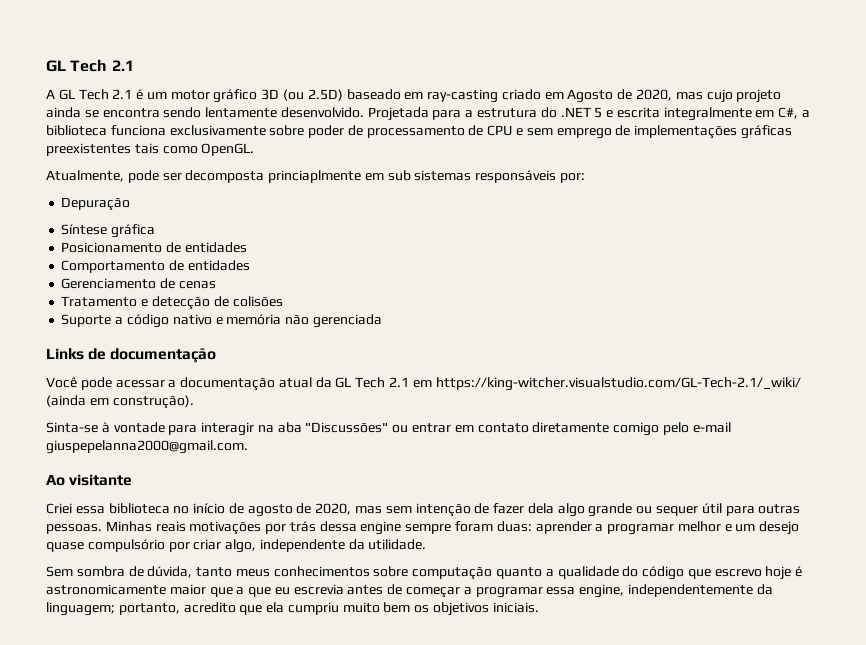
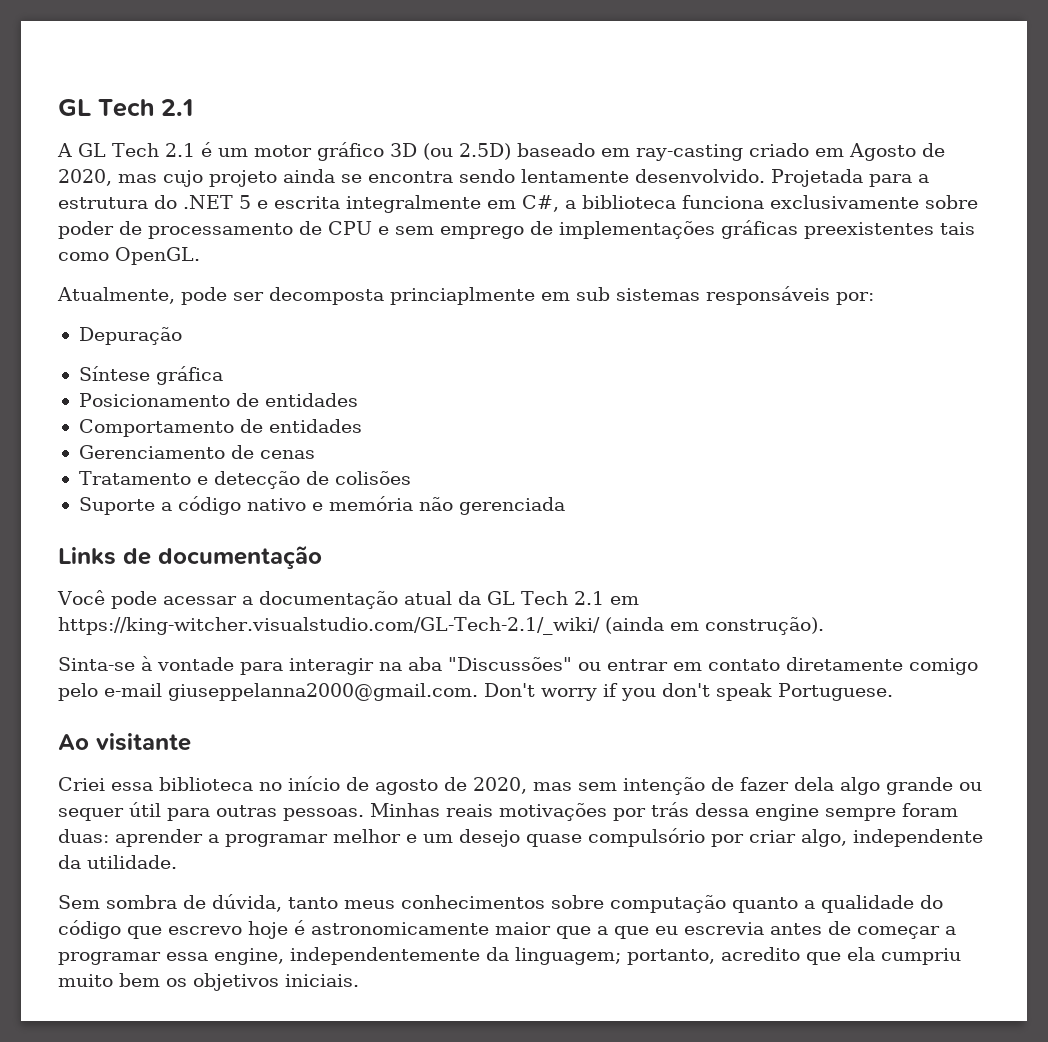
- Sinta-se à vontade para interagir na aba "Discussões" ou entrar em contato diretamente comigo pelo e-mail giuspepelanna2000@gmail.com.
+ Sinta-se à vontade para interagir na aba "Discussões" ou entrar em contato diretamente comigo pelo e-mail giuseppelanna2000@gmail.com. Don't worry if you don't speak Portuguese.

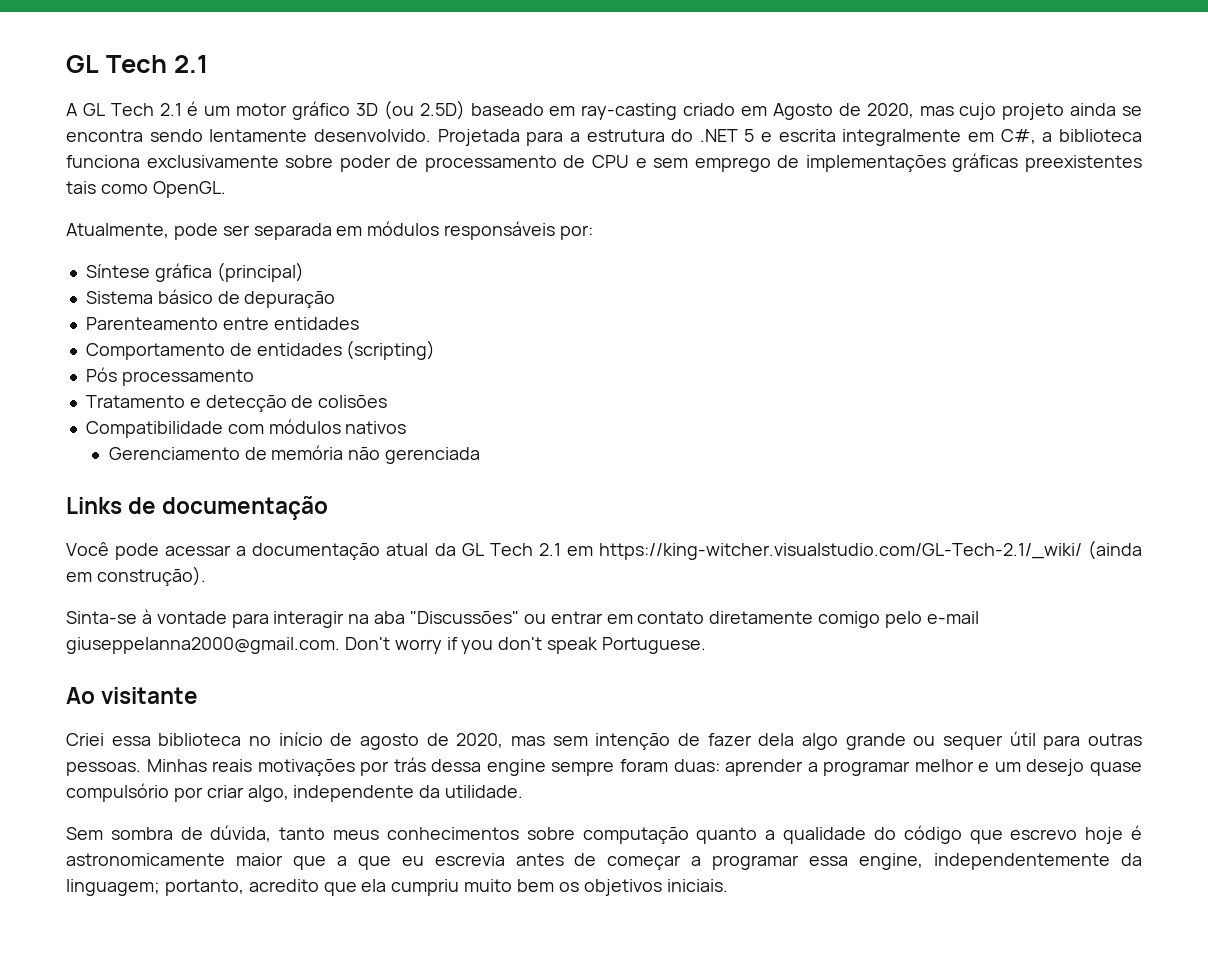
- Atualmente, pode ser decomposta princiaplmente em sub sistemas responsáveis por:
+ Atualmente, pode ser separada em módulos responsáveis por:
- Depuração
- Síntese gráfica
- Posicionamento de entidades
+ Síntese gráfica (principal)
+ Sistema básico de depuração
+ Parenteamento entre entidades
- Comportamento de entidades
- Gerenciamento de cenas
+ Comportamento de entidades (scripting)
+ Pós processamento
- Suporte a código nativo e memória não gerenciada
+ Compatibilidade com módulos nativos
+ Gerenciamento de memória não gerenciada

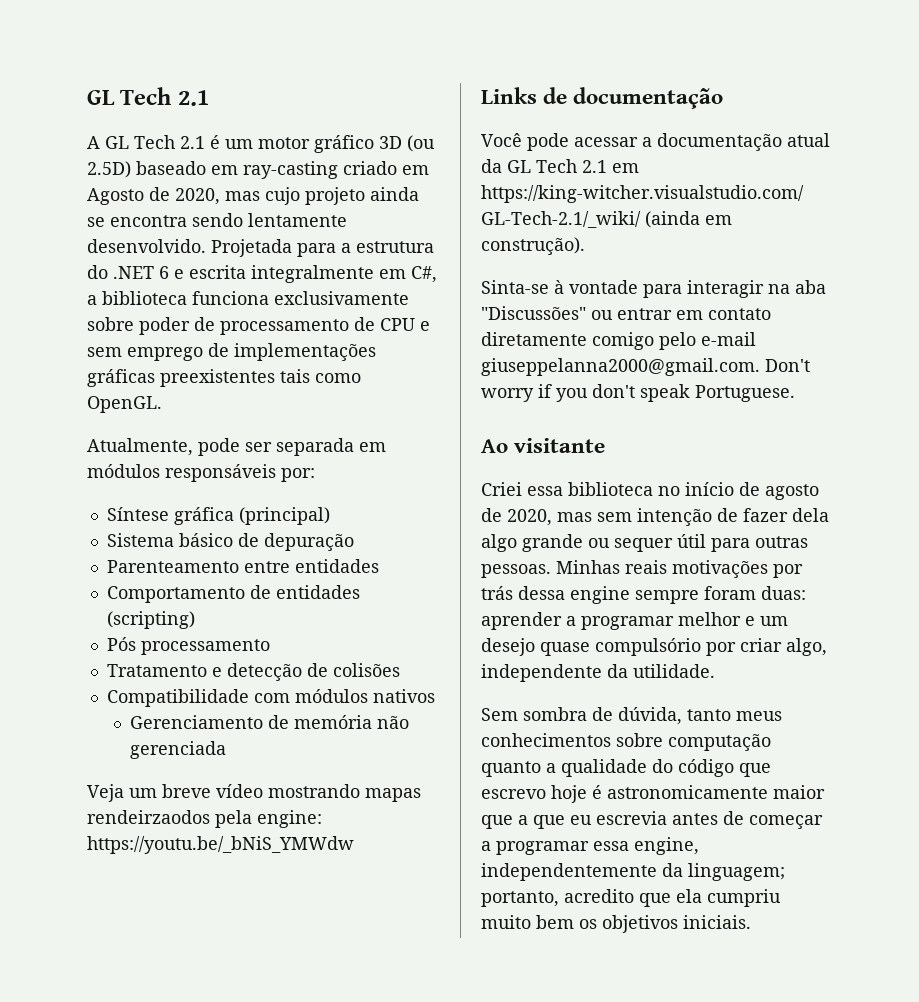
- Projetada para a estrutura do .NET 5 e escrita integralmente em C#, a biblioteca funciona exclusivamente sobre poder de processamento de CPU e sem emprego de implementações gráficas preexistentes tais como OpenGL.
+ Projetada para a estrutura do .NET 6 e escrita integralmente em C#, a biblioteca funciona exclusivamente sobre poder de processamento de CPU e sem emprego de implementações gráficas preexistentes tais como OpenGL.
+ Veja um breve vídeo mostrando mapas rendeirzaodos pela engine: https://youtu.be/_bNiS_YMWdw

